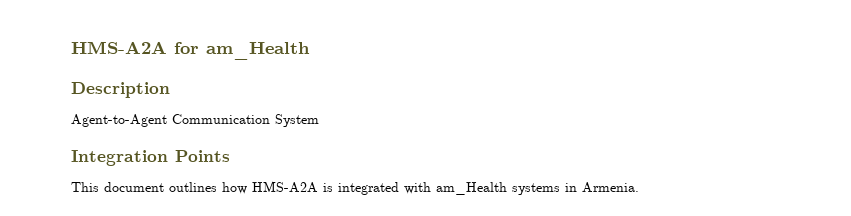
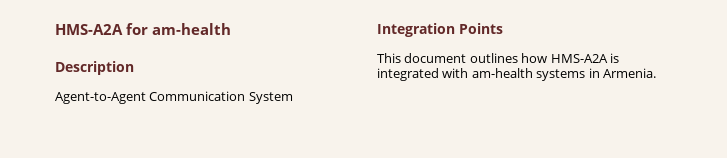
- HMS-A2A for am_Health
+ HMS-A2A for am-health
- This document outlines how HMS-A2A is integrated with am_Health systems in Armenia.
+ This document outlines how HMS-A2A is integrated with am-health systems in Armenia.

